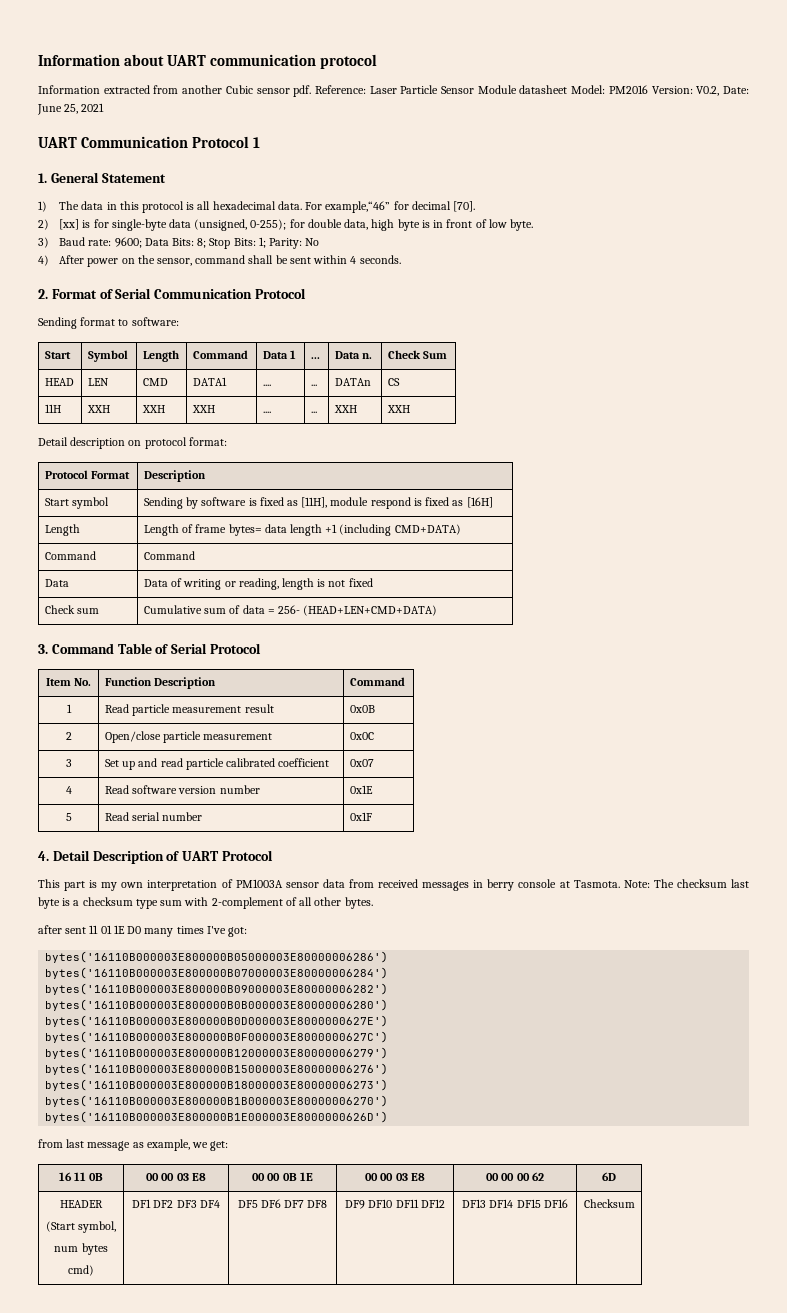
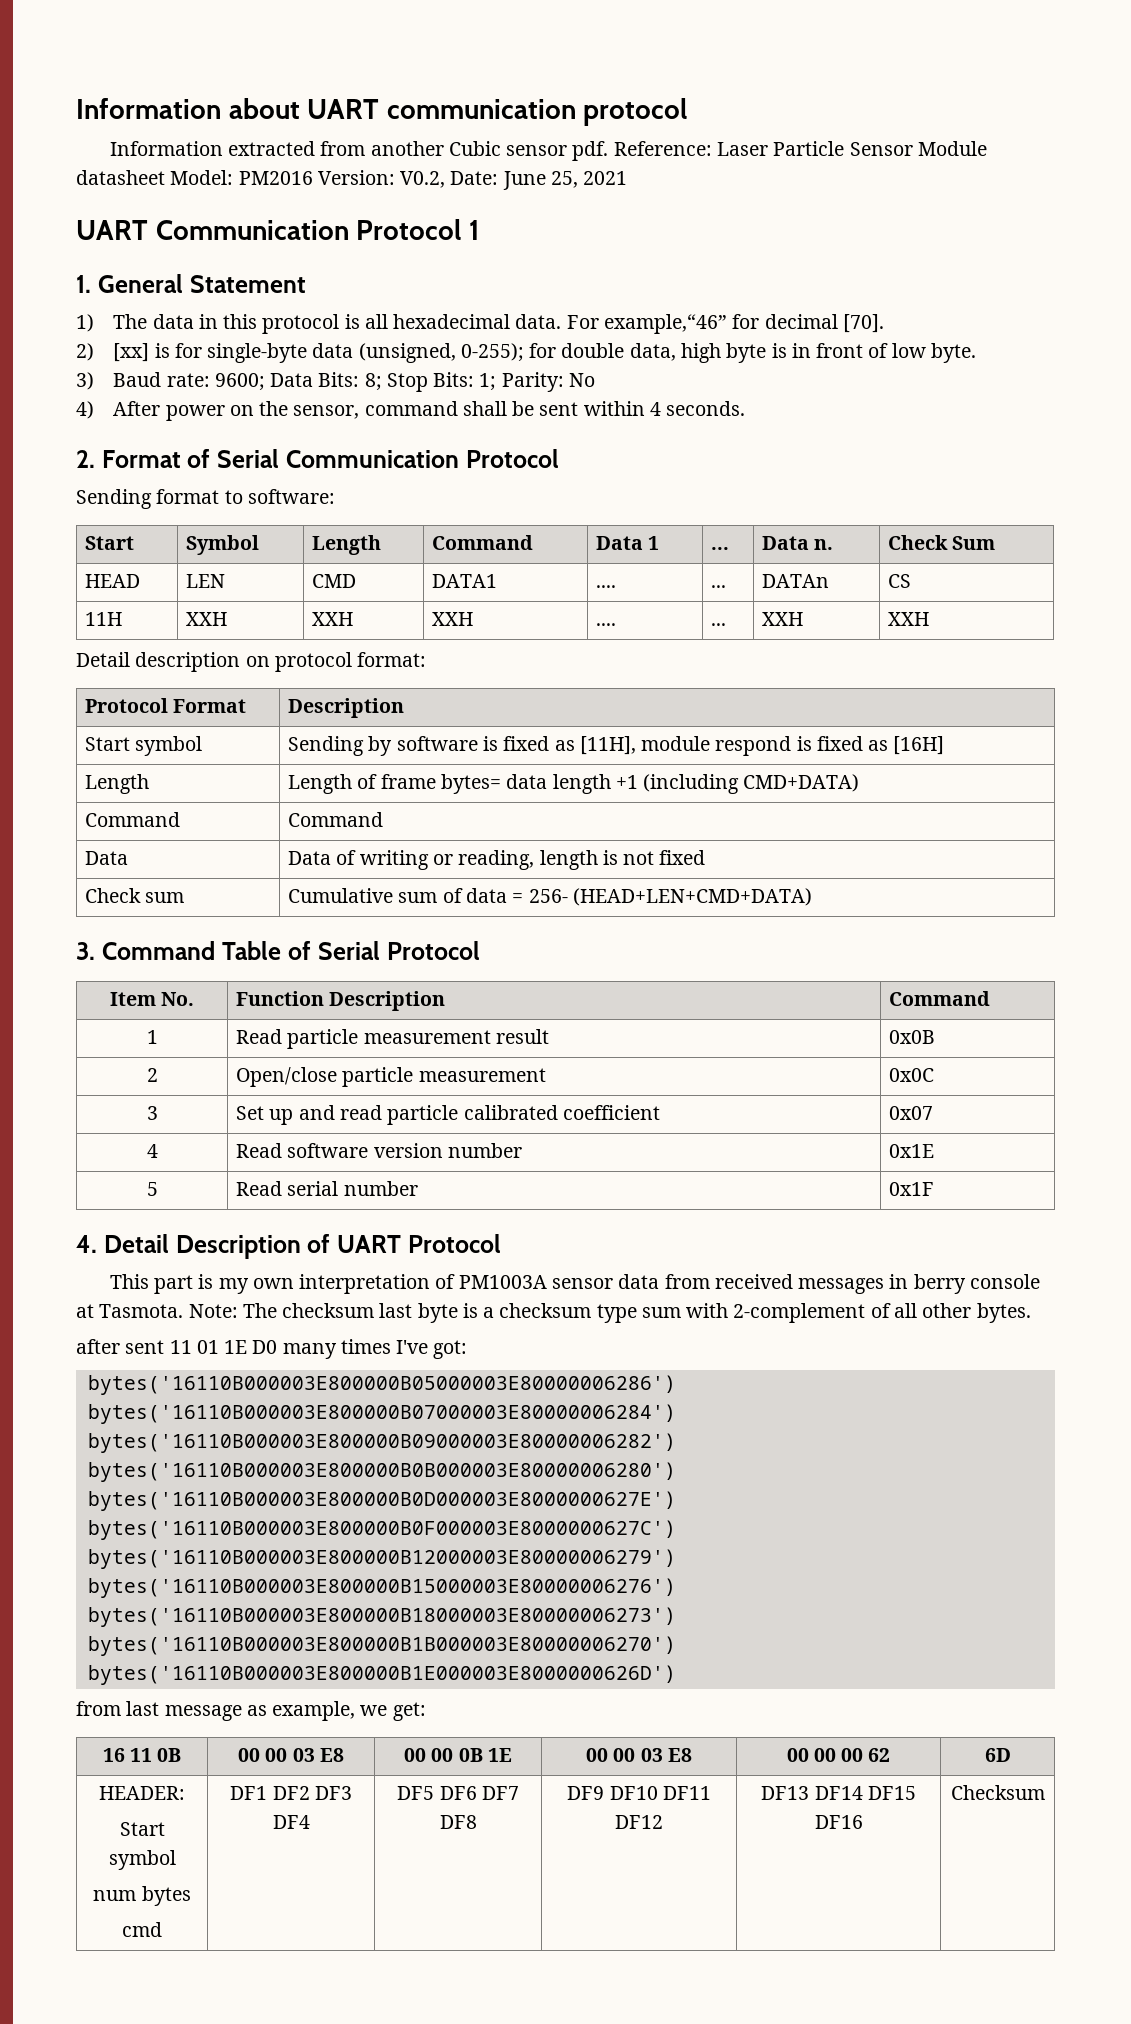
- HEADER
- (Start symbol,
+ HEADER:
+ Start symbol
  num bytes
- cmd) | DF1 DF2 DF3 DF4 | DF5 DF6 DF7 DF8 | DF9 DF10 DF11 DF12 | DF13 DF14 DF15 DF16 | Checksum
+ cmd | DF1 DF2 DF3 DF4 | DF5 DF6 DF7 DF8 | DF9 DF10 DF11 DF12 | DF13 DF14 DF15 DF16 | Checksum

